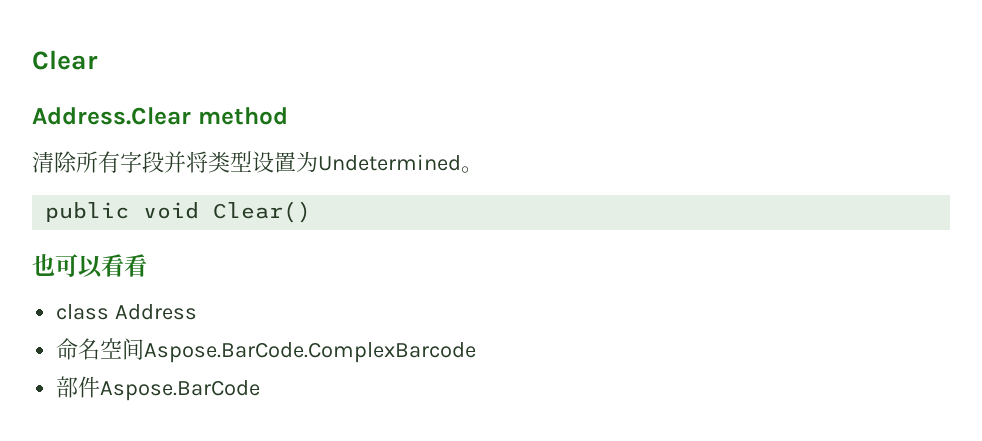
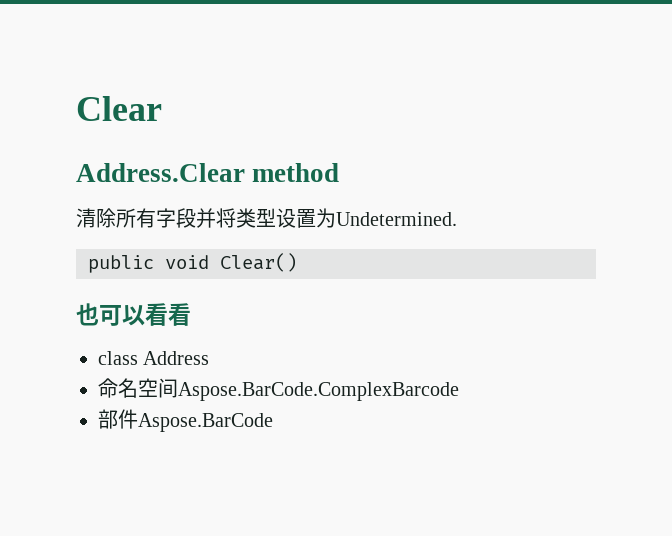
- 清除所有字段并将类型设置为Undetermined。
+ 清除所有字段并将类型设置为Undetermined.

